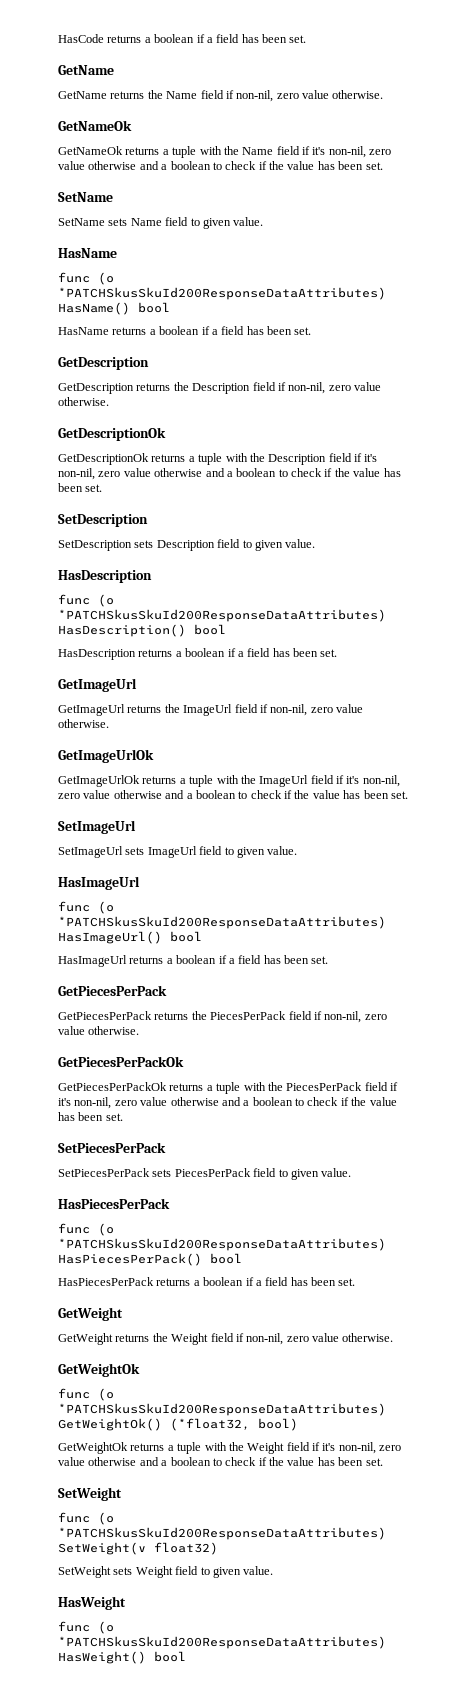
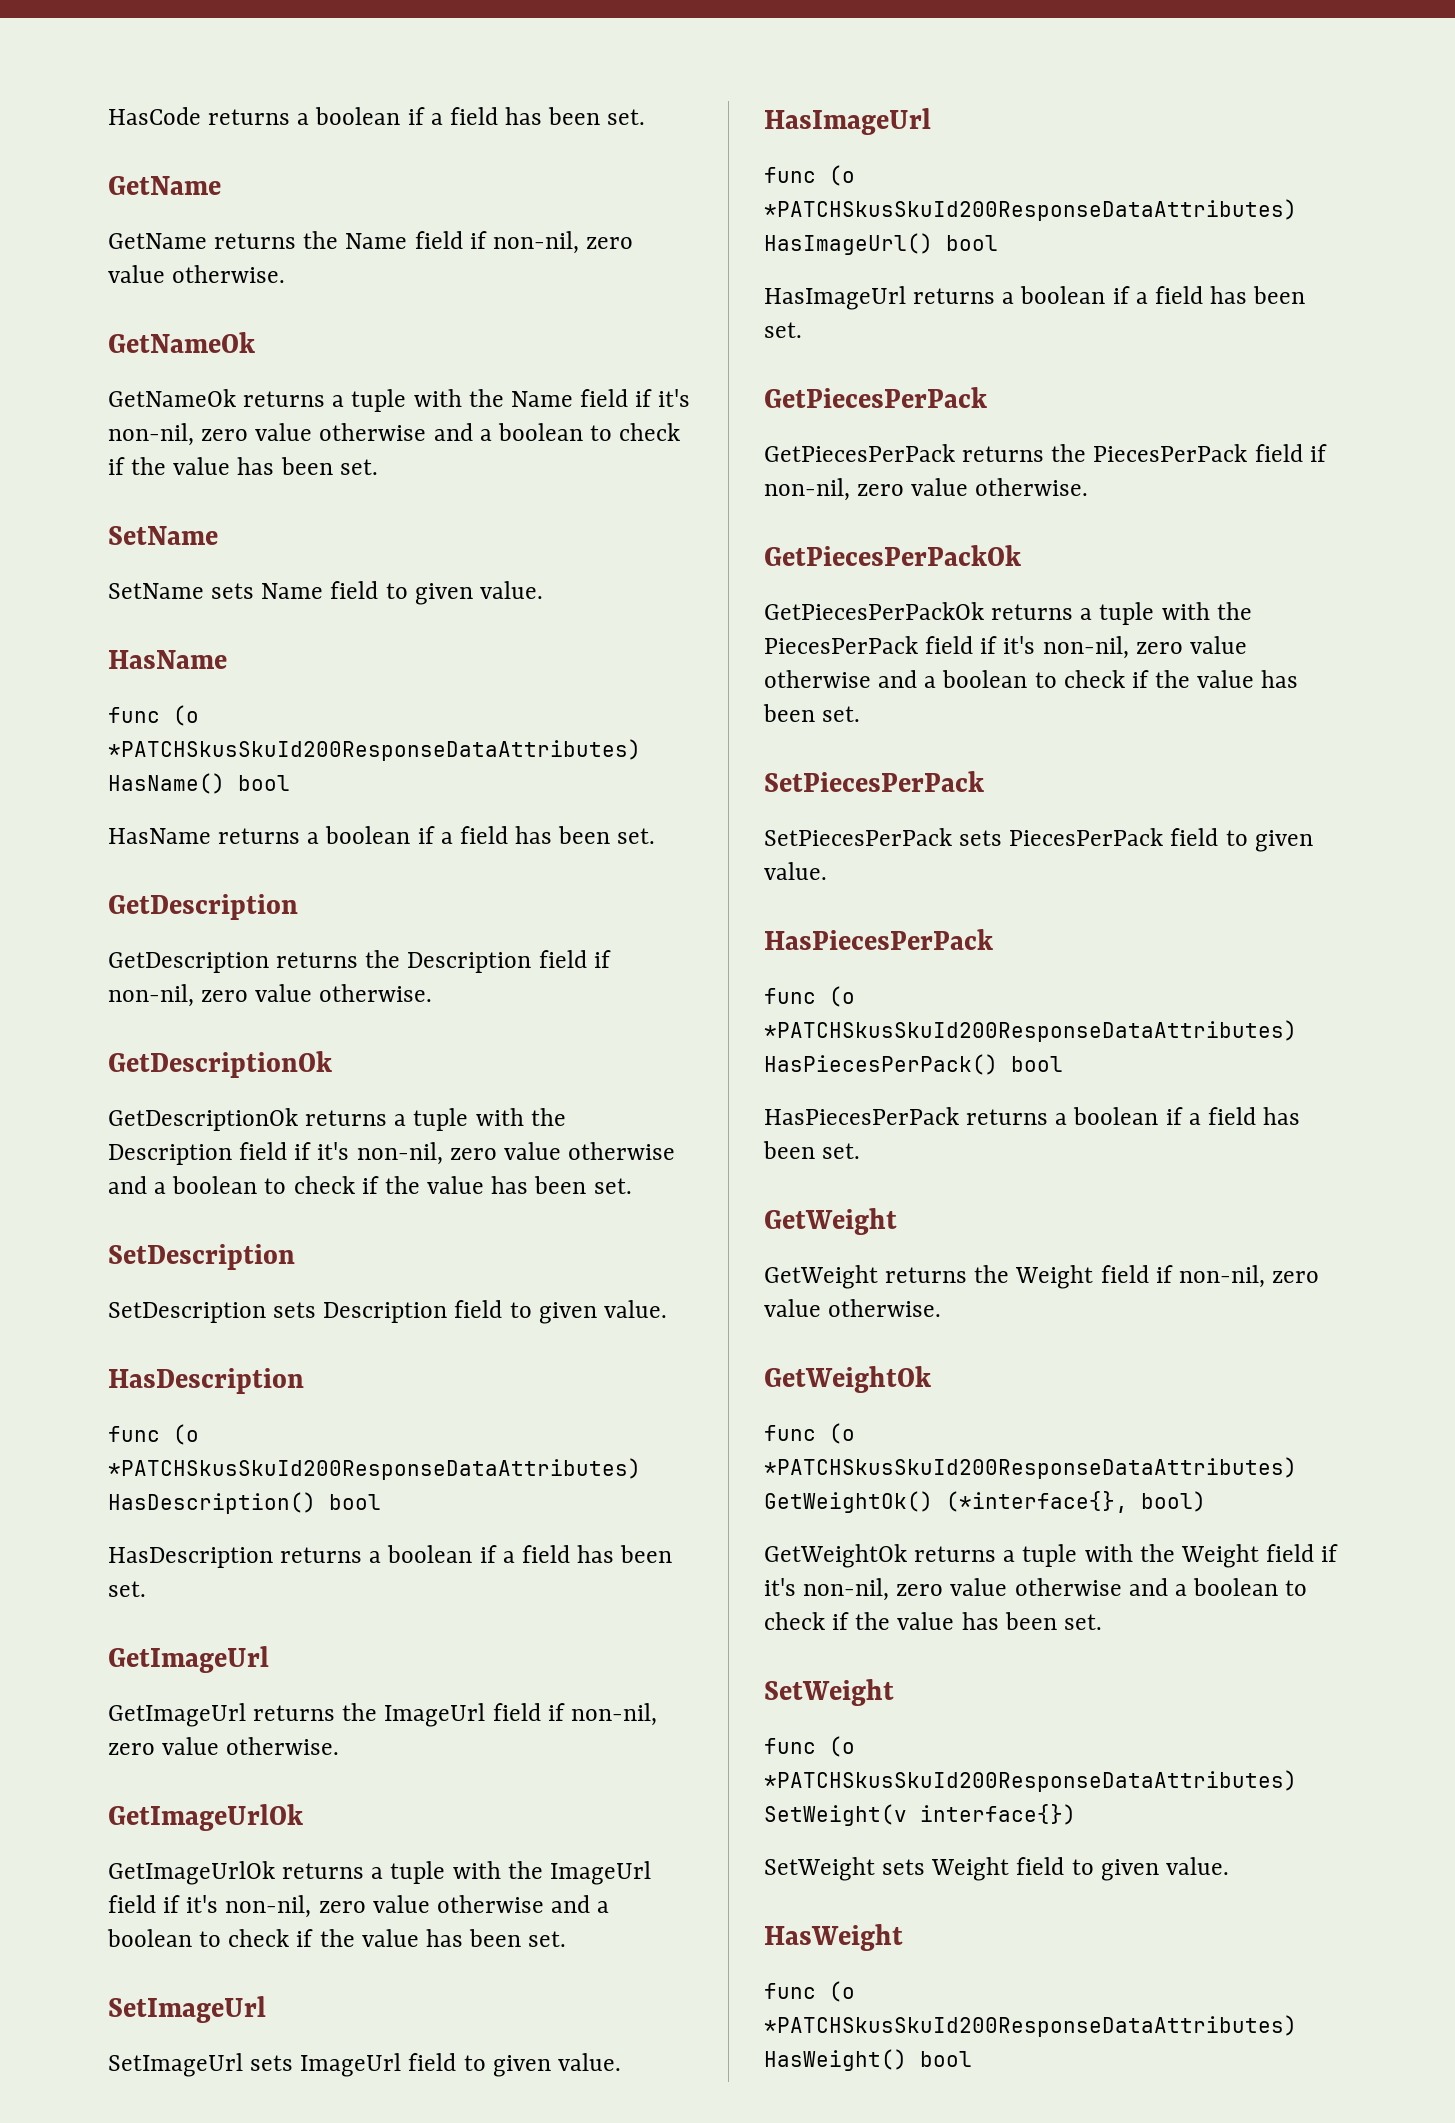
- func (o *PATCHSkusSkuId200ResponseDataAttributes) GetWeightOk() (*float32, bool)
+ func (o *PATCHSkusSkuId200ResponseDataAttributes) GetWeightOk() (*interface{}, bool)
- func (o *PATCHSkusSkuId200ResponseDataAttributes) SetWeight(v float32)
+ func (o *PATCHSkusSkuId200ResponseDataAttributes) SetWeight(v interface{})

